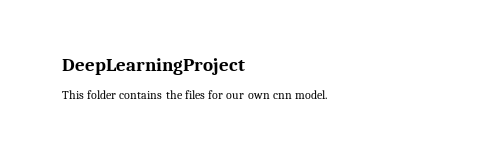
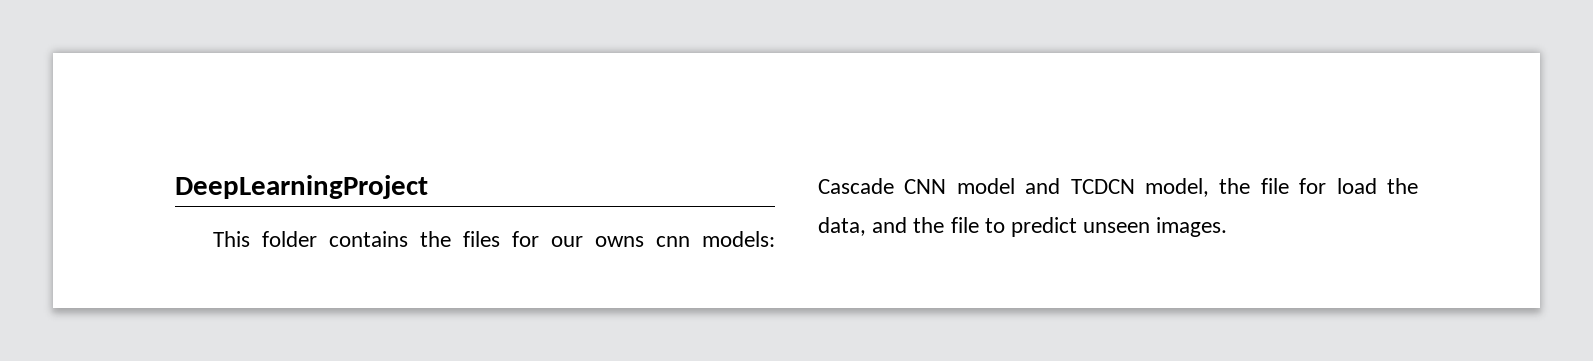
- This folder contains the files for our own cnn model.
+ This folder contains the files for our owns cnn models: Cascade CNN model and TCDCN model, the file for load the data, and the file to predict unseen images.

